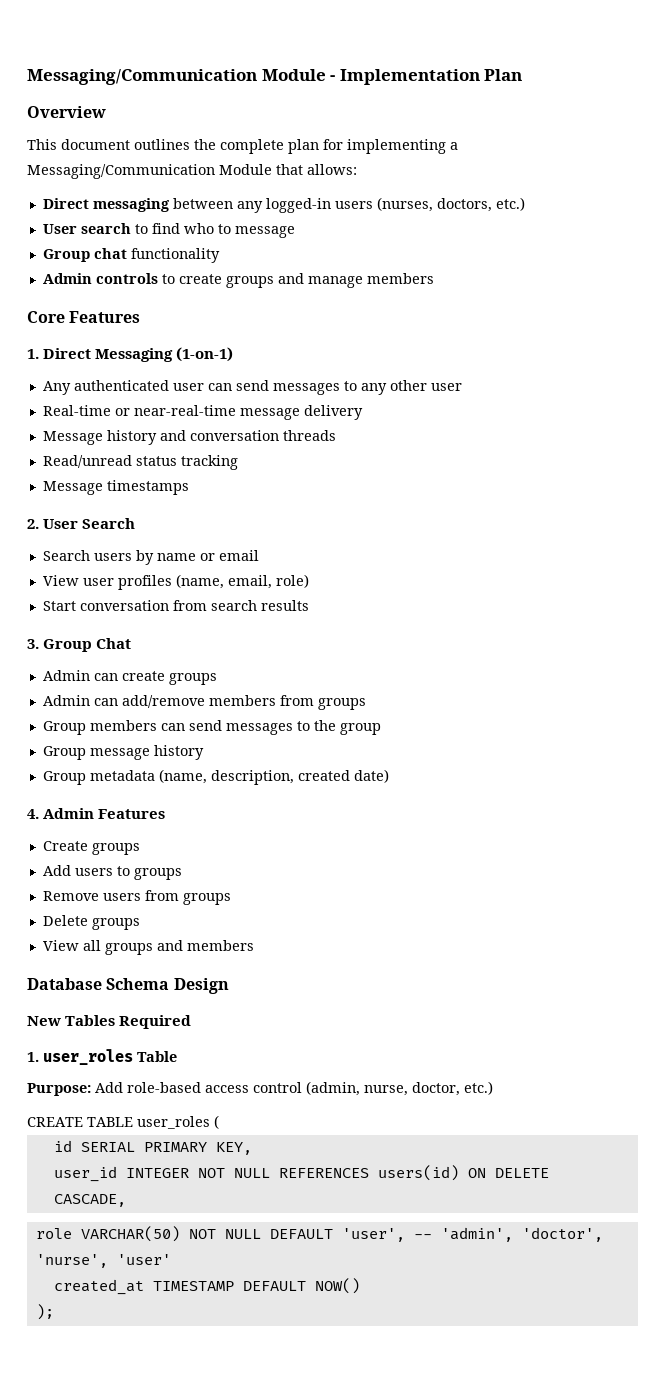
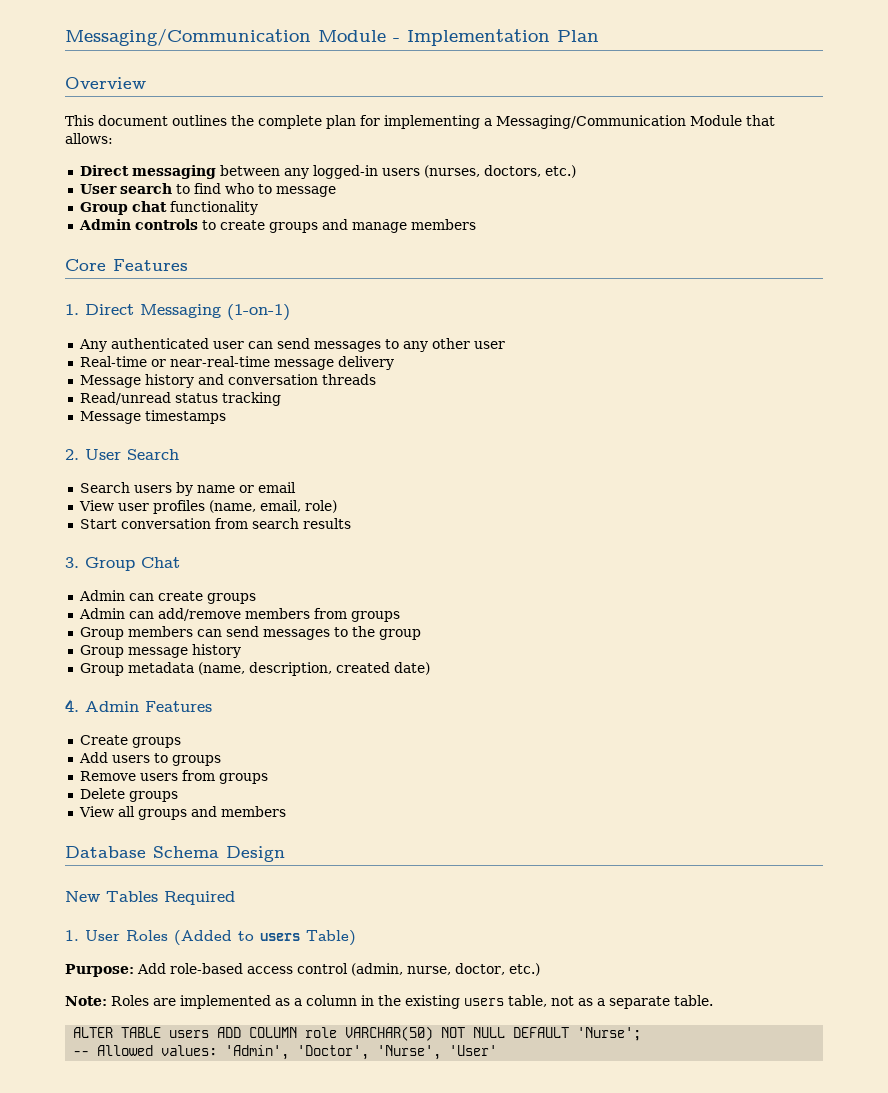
- 1. user_roles Table
+ 1. User Roles (Added to users Table)
- CREATE TABLE user_roles (
- id SERIAL PRIMARY KEY,
- user_id INTEGER NOT NULL REFERENCES users(id) ON DELETE CASCADE,
- role VARCHAR(50) NOT NULL DEFAULT 'user', -- 'admin', 'doctor', 'nurse', 'user'
- created_at TIMESTAMP DEFAULT NOW()
- );
+ Note: Roles are implemented as a column in the existing users table, not as a separate table.
+ ALTER TABLE users ADD COLUMN role VARCHAR(50) NOT NULL DEFAULT 'Nurse';
+ -- Allowed values: 'Admin', 'Doctor', 'Nurse', 'User'

